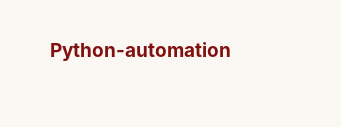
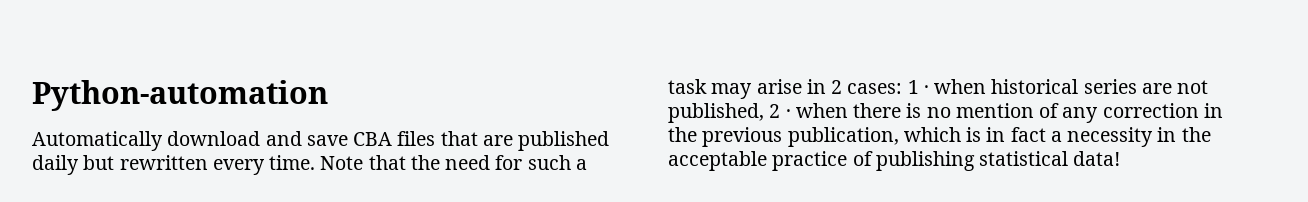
+ Automatically download and save CBA files that are published daily but rewritten every time. Note that the need for such a task may arise in 2 cases: 1 ․ when historical series are not published, 2 ․ when there is no mention of any correction in the previous publication, which is in fact a necessity in the acceptable practice of publishing statistical data!

